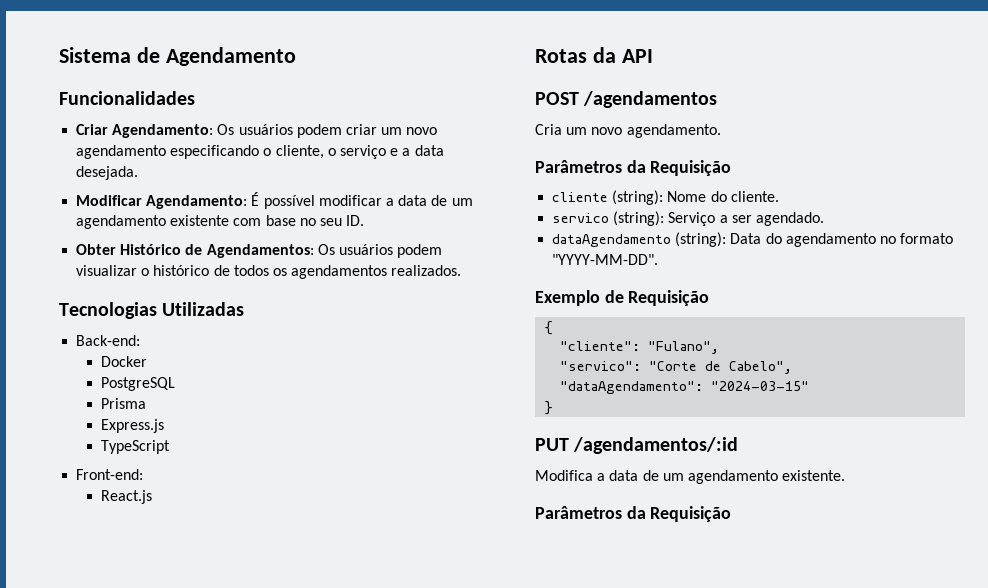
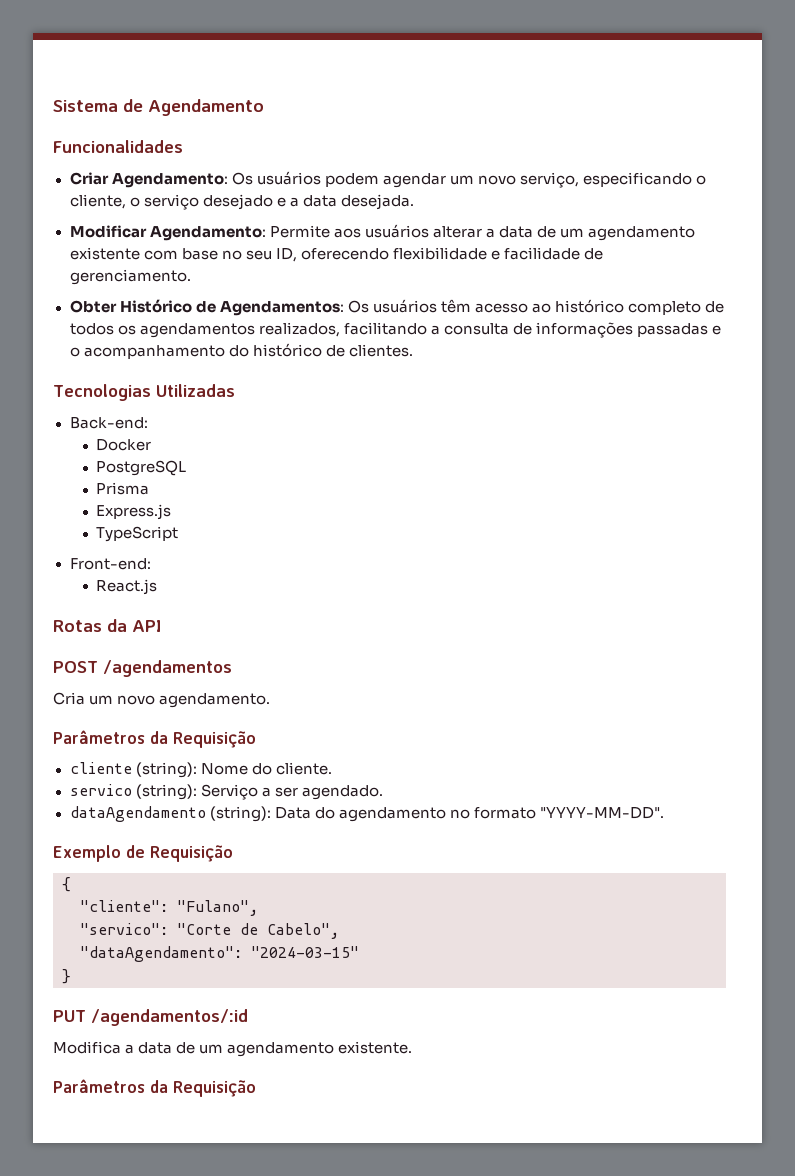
- Criar Agendamento: Os usuários podem criar um novo agendamento especificando o cliente, o serviço e a data desejada.
+ Criar Agendamento: Os usuários podem agendar um novo serviço, especificando o cliente, o serviço desejado e a data desejada.
- Modificar Agendamento: É possível modificar a data de um agendamento existente com base no seu ID.
+ Modificar Agendamento: Permite aos usuários alterar a data de um agendamento existente com base no seu ID, oferecendo flexibilidade e facilidade de gerenciamento.
- Obter Histórico de Agendamentos: Os usuários podem visualizar o histórico de todos os agendamentos realizados.
+ Obter Histórico de Agendamentos: Os usuários têm acesso ao histórico completo de todos os agendamentos realizados, facilitando a consulta de informações passadas e o acompanhamento do histórico de clientes.

